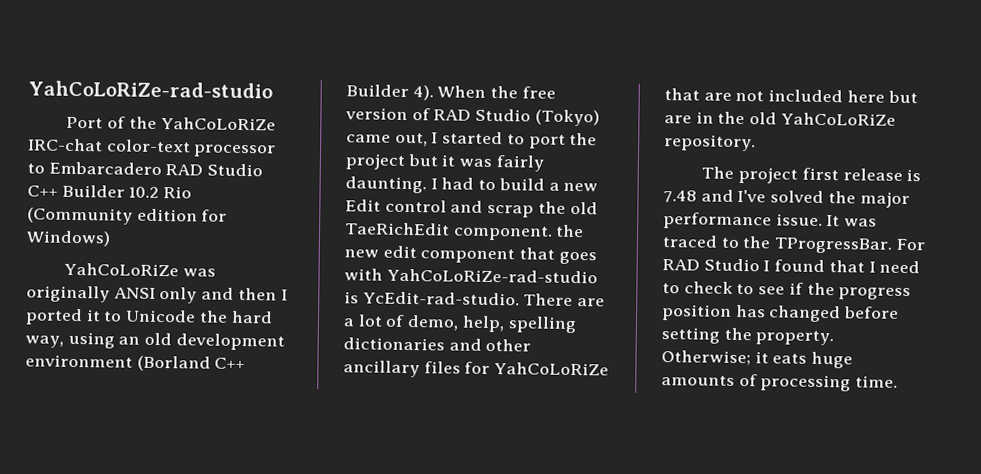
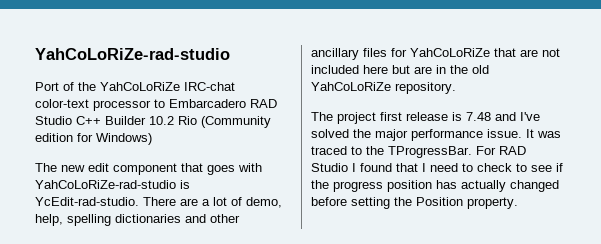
- YahCoLoRiZe was originally ANSI only and then I ported it to Unicode the hard way, using an old development environment (Borland C++ Builder 4). When the free version of RAD Studio (Tokyo) came out, I started to port the project but it was fairly daunting. I had to build a new Edit control and scrap the old TaeRichEdit component. the new edit component that goes with YahCoLoRiZe-rad-studio is YcEdit-rad-studio.
+ The new edit component that goes with YahCoLoRiZe-rad-studio is YcEdit-rad-studio.
- For RAD Studio I found that I need to check to see if the progress position has changed before setting the property. Otherwise; it eats huge amounts of processing time.
+ For RAD Studio I found that I need to check to see if the progress position has actually changed before setting the Position property.

